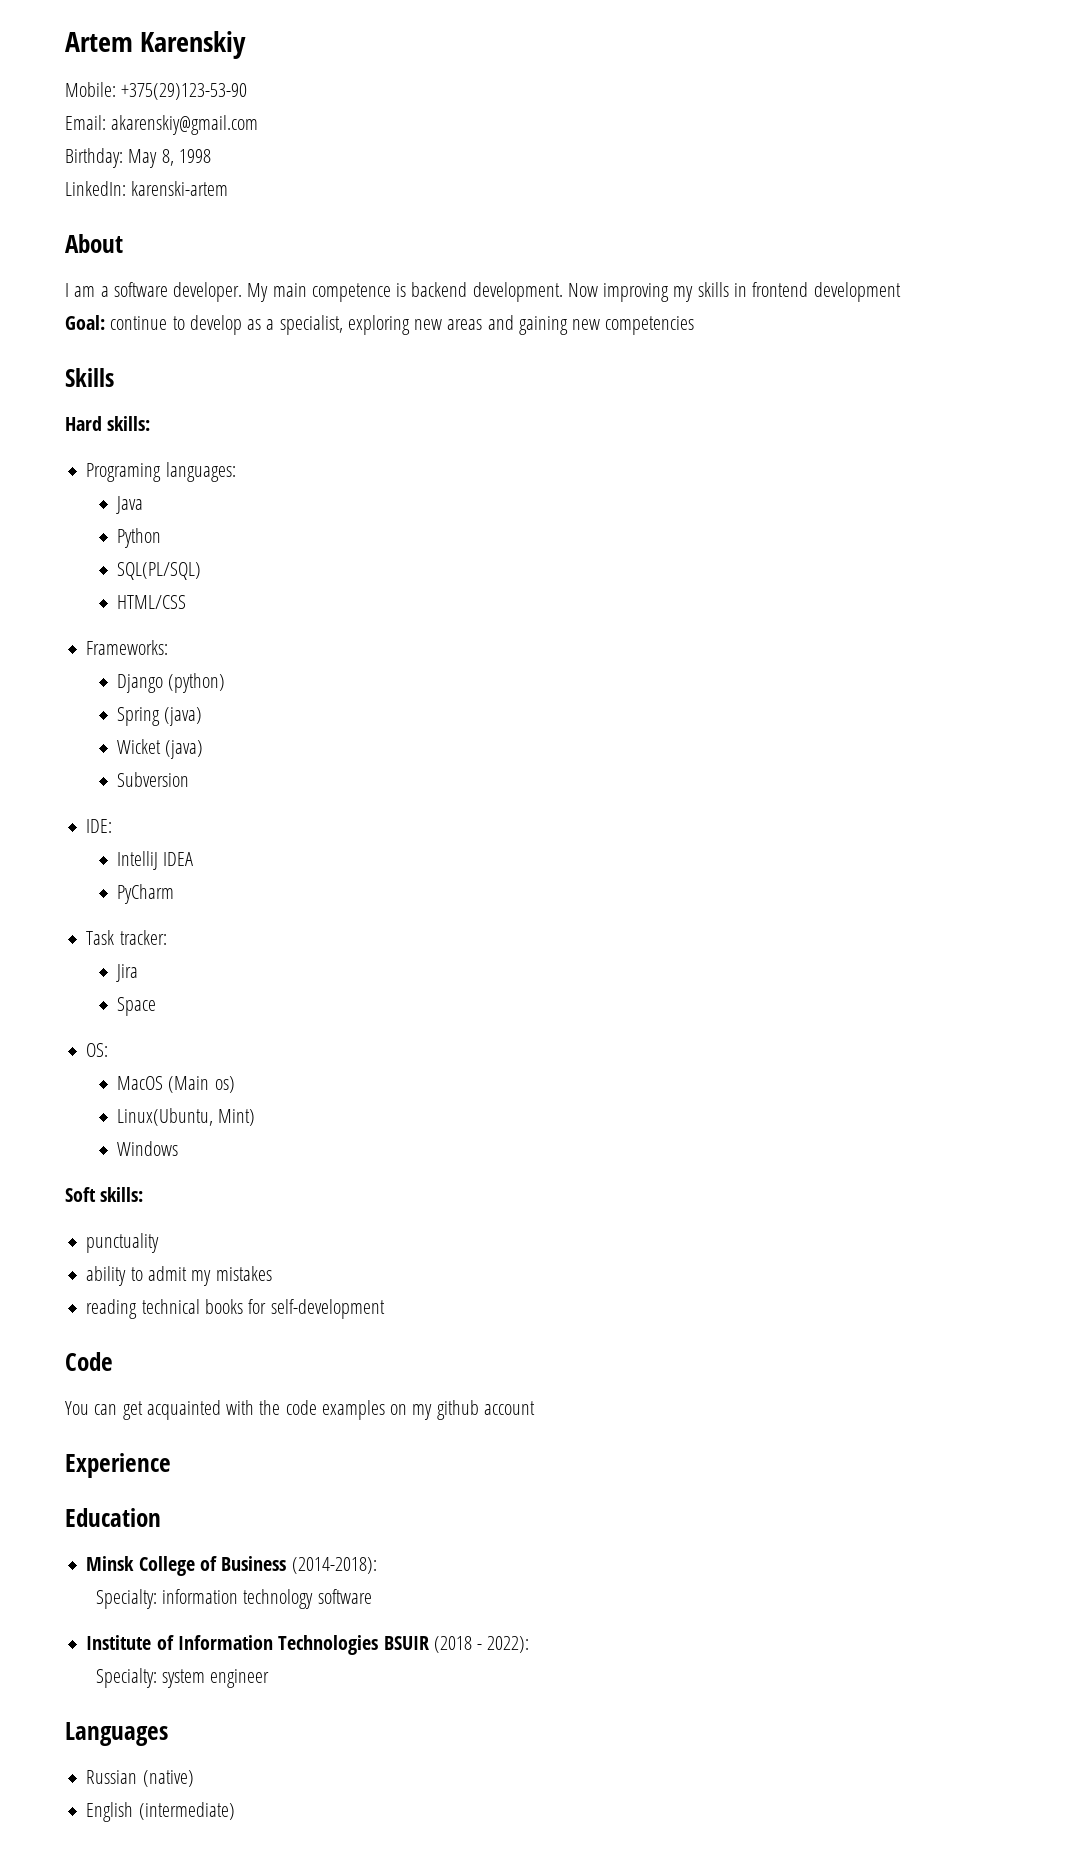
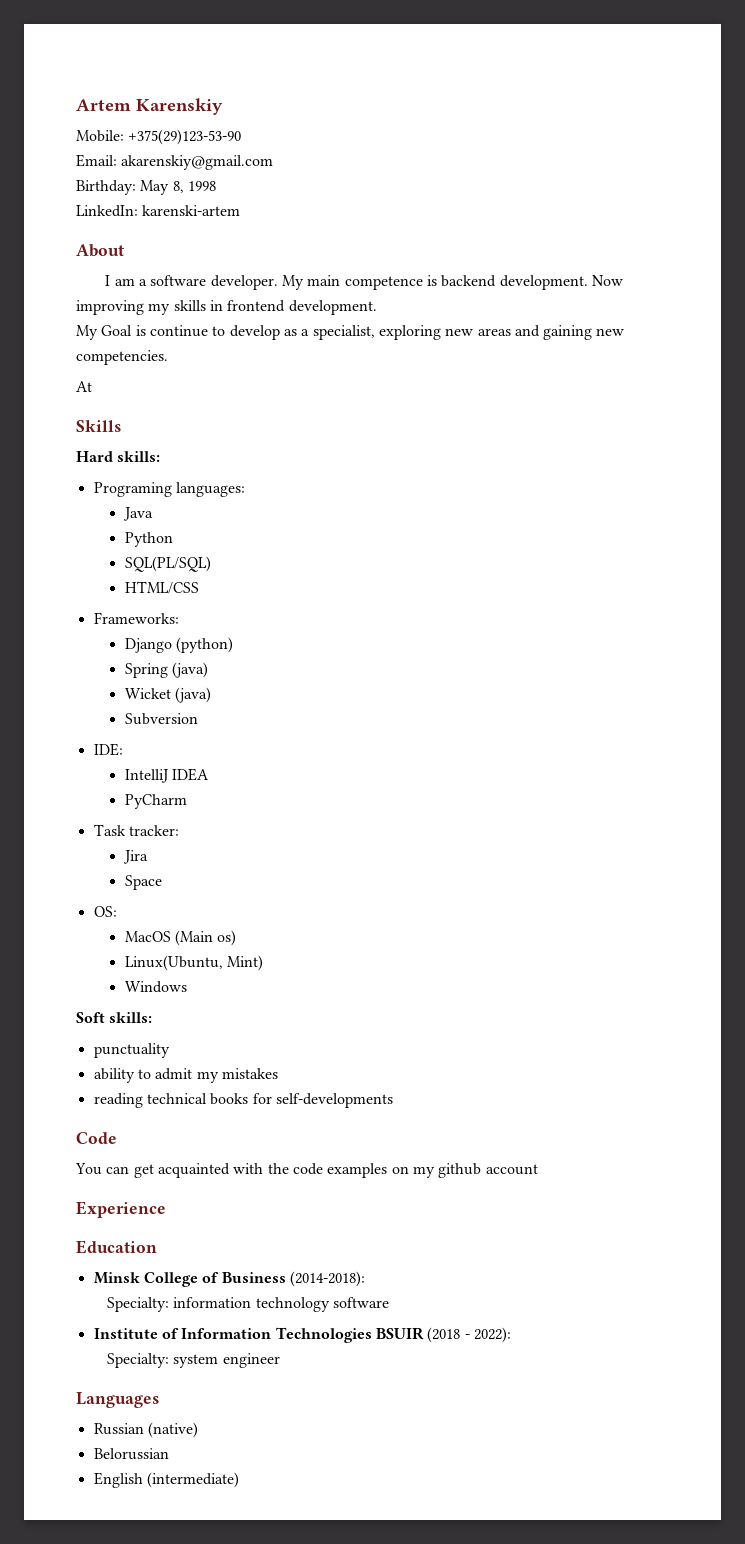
- Now improving my skills in frontend development
- Goal: continue to develop as a specialist, exploring new areas and gaining new competencies
+ Now improving my skills in frontend development.
+ My Goal is continue to develop as a specialist, exploring new areas and gaining new competencies.
+ At
- reading technical books for self-development
+ reading technical books for self-developments
+ Belorussian

